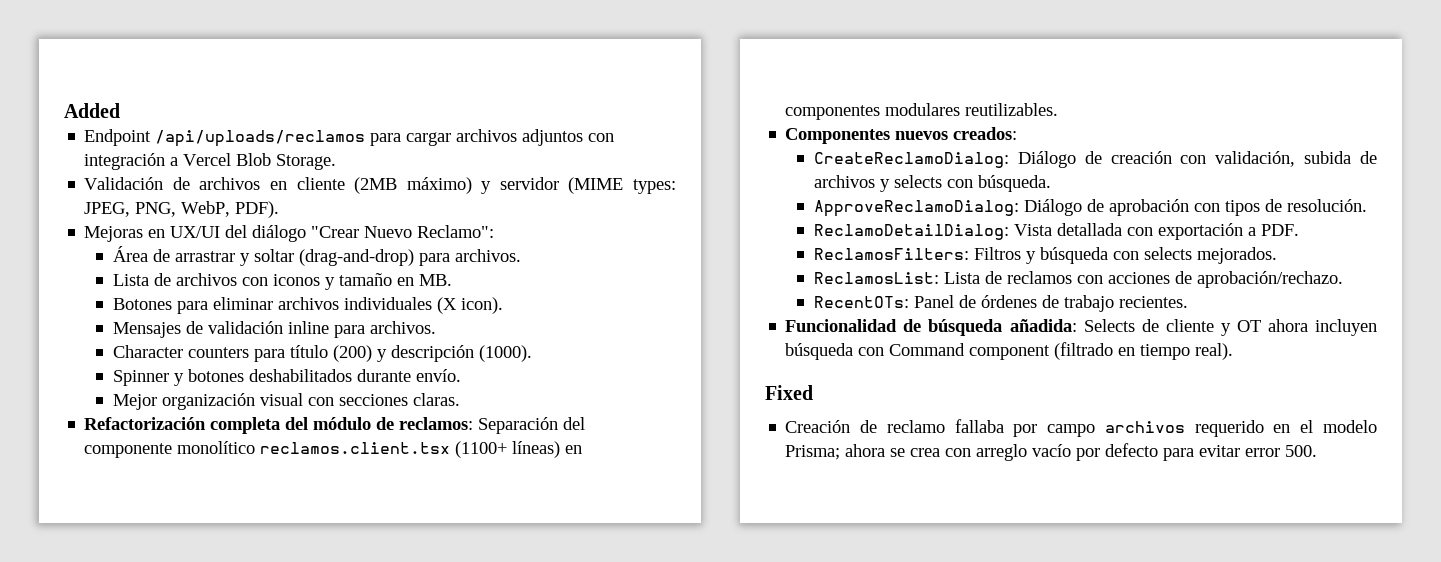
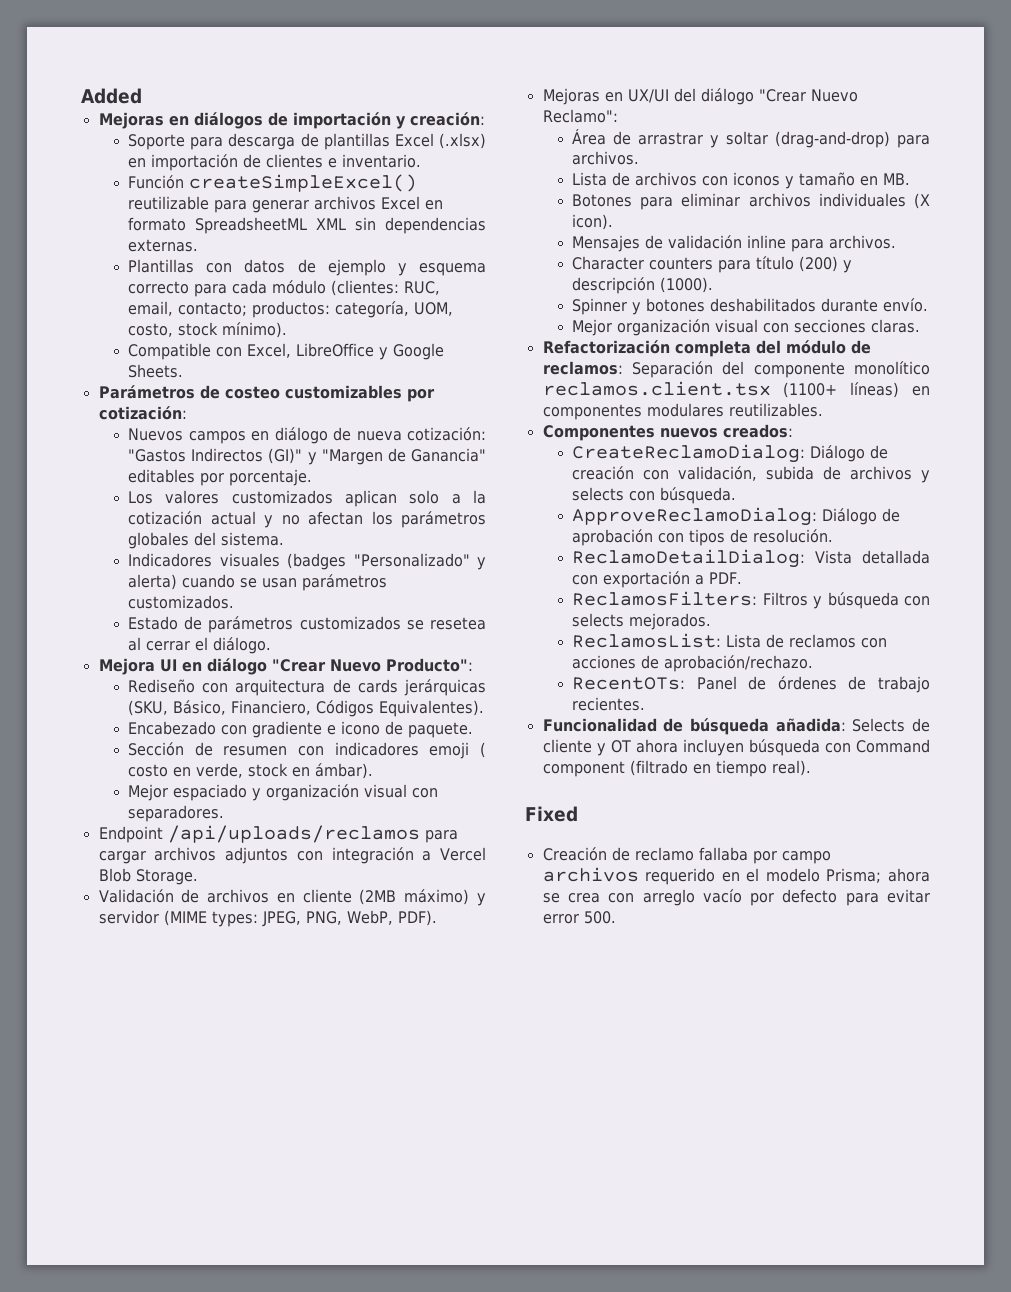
+ Mejoras en diálogos de importación y creación:
+ Soporte para descarga de plantillas Excel (.xlsx) en importación de clientes e inventario.
+ Función createSimpleExcel() reutilizable para generar archivos Excel en formato SpreadsheetML XML sin dependencias externas.
+ Plantillas con datos de ejemplo y esquema correcto para cada módulo (clientes: RUC, email, contacto; productos: categoría, UOM, costo, stock mínimo).
+ Compatible con Excel, LibreOffice y Google Sheets.
+ Parámetros de costeo customizables por cotización:
+ Nuevos campos en diálogo de nueva cotización: "Gastos Indirectos (GI)" y "Margen de Ganancia" editables por porcentaje.
+ Los valores customizados aplican solo a la cotización actual y no afectan los parámetros globales del sistema.
+ Indicadores visuales (badges "Personalizado" y alerta) cuando se usan parámetros customizados.
+ Estado de parámetros customizados se resetea al cerrar el diálogo.
+ Mejora UI en diálogo "Crear Nuevo Producto":
+ Rediseño con arquitectura de cards jerárquicas (SKU, Básico, Financiero, Códigos Equivalentes).
+ Encabezado con gradiente e icono de paquete.
+ Sección de resumen con indicadores emoji ( costo en verde, stock en ámbar).
+ Mejor espaciado y organización visual con separadores.

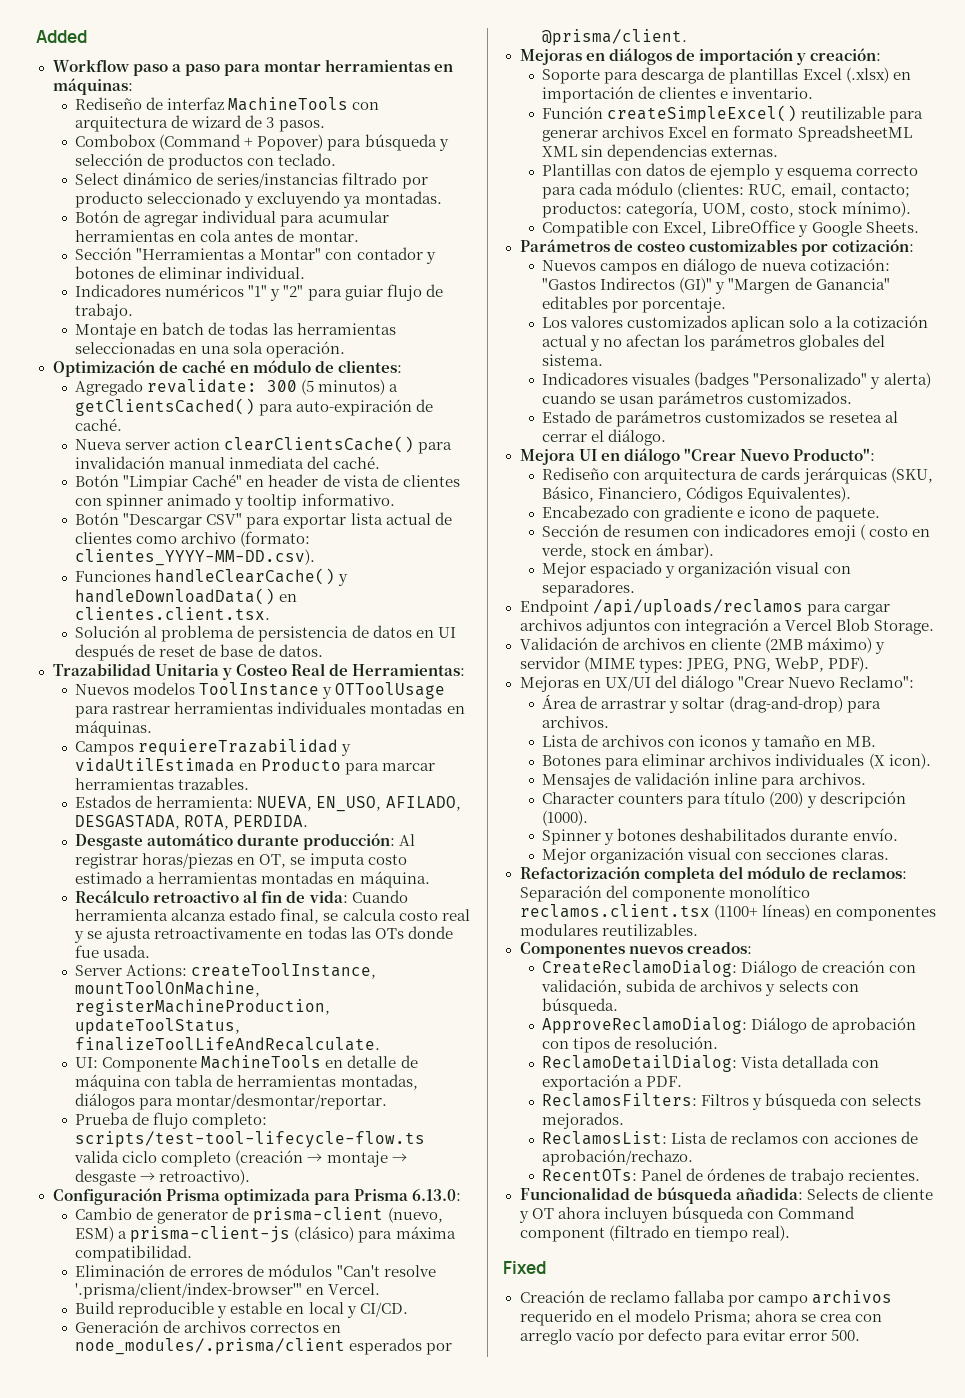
+ Workflow paso a paso para montar herramientas en máquinas:
+ Rediseño de interfaz MachineTools con arquitectura de wizard de 3 pasos.
+ Combobox (Command + Popover) para búsqueda y selección de productos con teclado.
+ Select dinámico de series/instancias filtrado por producto seleccionado y excluyendo ya montadas.
+ Botón de agregar individual para acumular herramientas en cola antes de montar.
+ Sección "Herramientas a Montar" con contador y botones de eliminar individual.
+ Indicadores numéricos "1" y "2" para guiar flujo de trabajo.
+ Montaje en batch de todas las herramientas seleccionadas en una sola operación.
+ Optimización de caché en módulo de clientes:
+ Agregado revalidate: 300 (5 minutos) a getClientsCached() para auto-expiración de caché.
+ Nueva server action clearClientsCache() para invalidación manual inmediata del caché.
+ Botón "Limpiar Caché" en header de vista de clientes con spinner animado y tooltip informativo.
+ Botón "Descargar CSV" para exportar lista actual de clientes como archivo (formato: clientes_YYYY-MM-DD.csv).
+ Funciones handleClearCache() y handleDownloadData() en clientes.client.tsx.
+ Solución al problema de persistencia de datos en UI después de reset de base de datos.
+ Trazabilidad Unitaria y Costeo Real de Herramientas:
+ Nuevos modelos ToolInstance y OTToolUsage para rastrear herramientas individuales montadas en máquinas.
+ Campos requiereTrazabilidad y vidaUtilEstimada en Producto para marcar herramientas trazables.
+ Estados de herramienta: NUEVA, EN_USO, AFILADO, DESGASTADA, ROTA, PERDIDA.
+ Desgaste automático durante producción: Al registrar horas/piezas en OT, se imputa costo estimado a herramientas montadas en máquina.
+ Recálculo retroactivo al fin de vida: Cuando herramienta alcanza estado final, se calcula costo real y se ajusta retroactivamente en todas las OTs donde fue usada.
+ Server Actions: createToolInstance, mountToolOnMachine, registerMachineProduction, updateToolStatus, finalizeToolLifeAndRecalculate.
+ UI: Componente MachineTools en detalle de máquina con tabla de herramientas montadas, diálogos para montar/desmontar/reportar.
+ Prueba de flujo completo: scripts/test-tool-lifecycle-flow.ts valida ciclo completo (creación → montaje → desgaste → retroactivo).
+ Configuración Prisma optimizada para Prisma 6.13.0:
+ Cambio de generator de prisma-client (nuevo, ESM) a prisma-client-js (clásico) para máxima compatibilidad.
+ Eliminación de errores de módulos "Can't resolve '.prisma/client/index-browser'" en Vercel.
+ Build reproducible y estable en local y CI/CD.
+ Generación de archivos correctos en node_modules/.prisma/client esperados por @prisma/client.

